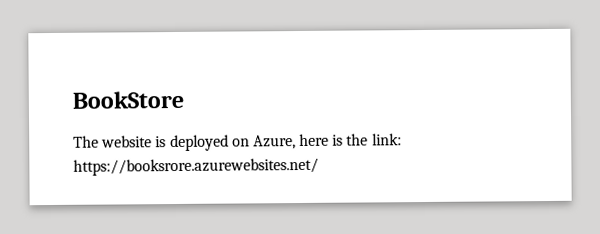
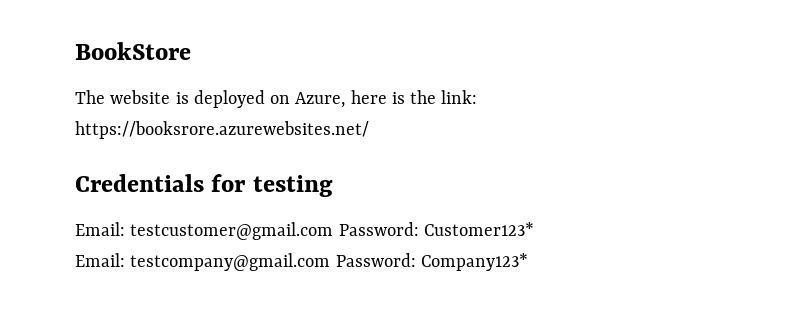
+ Credentials for testing
+ Email: testcustomer@gmail.com Password: Customer123*
+ Email: testcompany@gmail.com Password: Company123*

